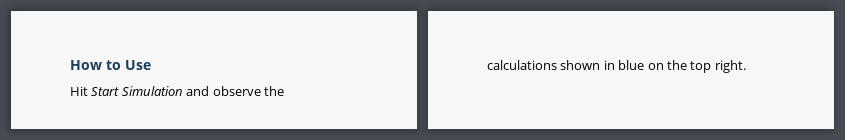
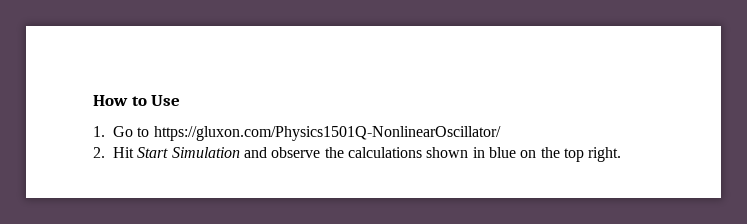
- Hit Start Simulation and observe the calculations shown in blue on the top right.
+ 1. Go to https://gluxon.com/Physics1501Q-NonlinearOscillator/
+ 2. Hit Start Simulation and observe the calculations shown in blue on the top right.

